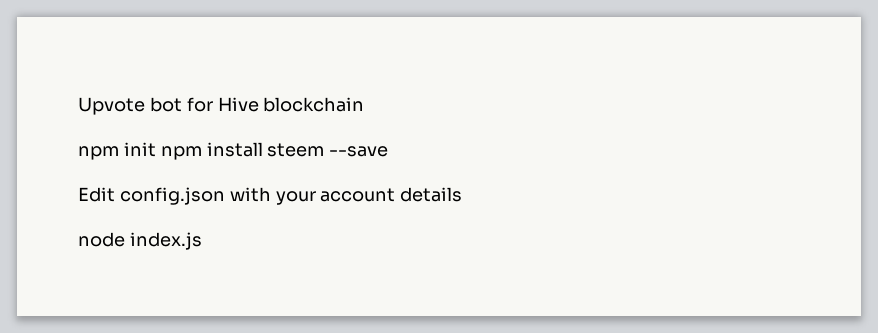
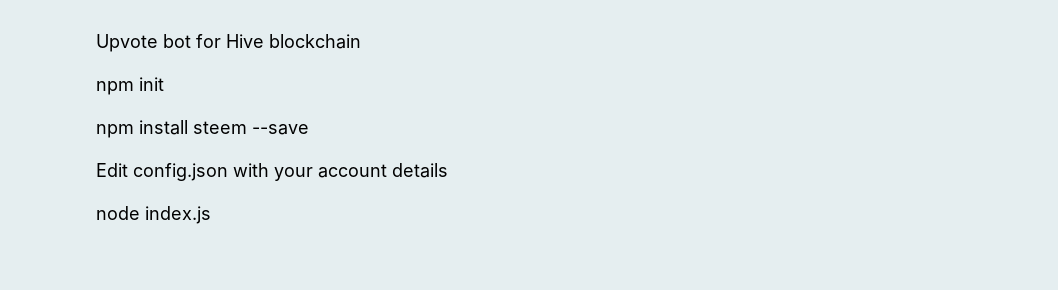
- npm init npm install steem --save
+ npm init
+ npm install steem --save

